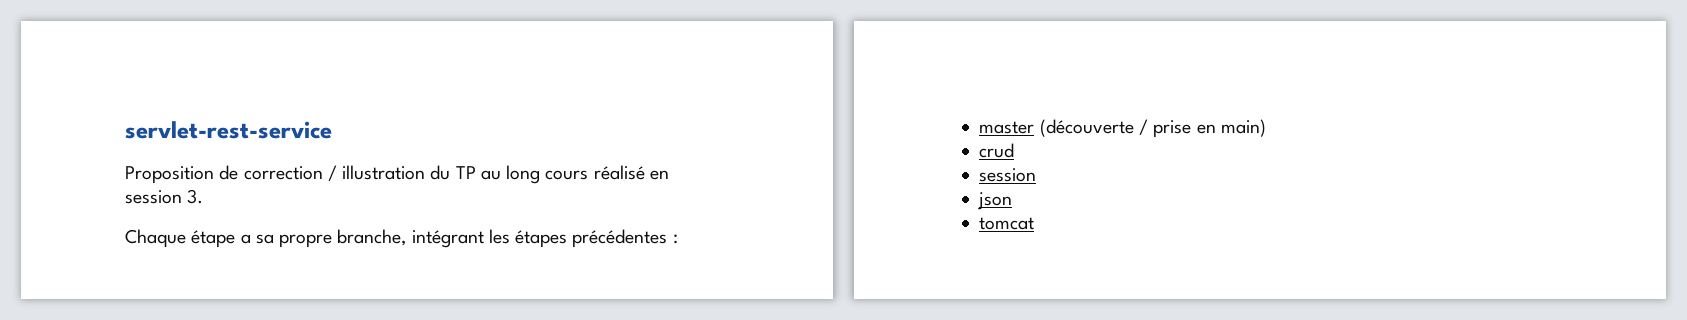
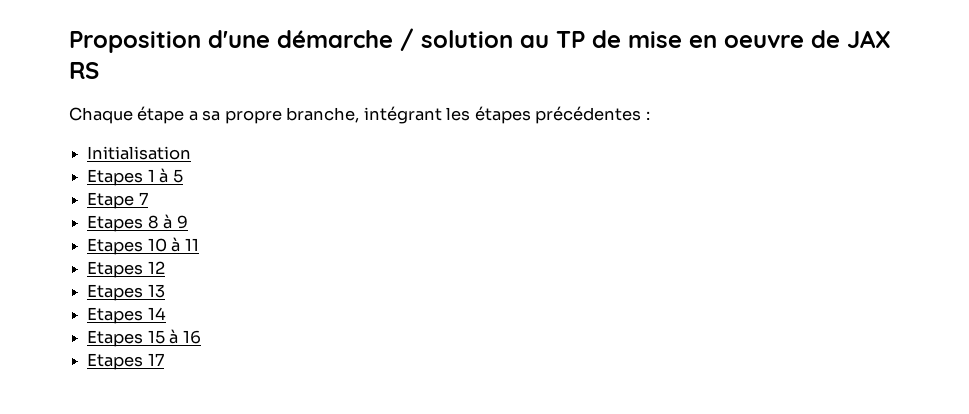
- servlet-rest-service
- Proposition de correction / illustration du TP au long cours réalisé en session 3.
+ Proposition d'une démarche / solution au TP de mise en oeuvre de JAX RS
- master (découverte / prise en main)
- crud
- session
- json
- tomcat
+ Initialisation
+ Etapes 1 à 5
+ Etape 7
+ Etapes 8 à 9
+ Etapes 10 à 11
+ Etapes 12
+ Etapes 13
+ Etapes 14
+ Etapes 15 à 16
+ Etapes 17

